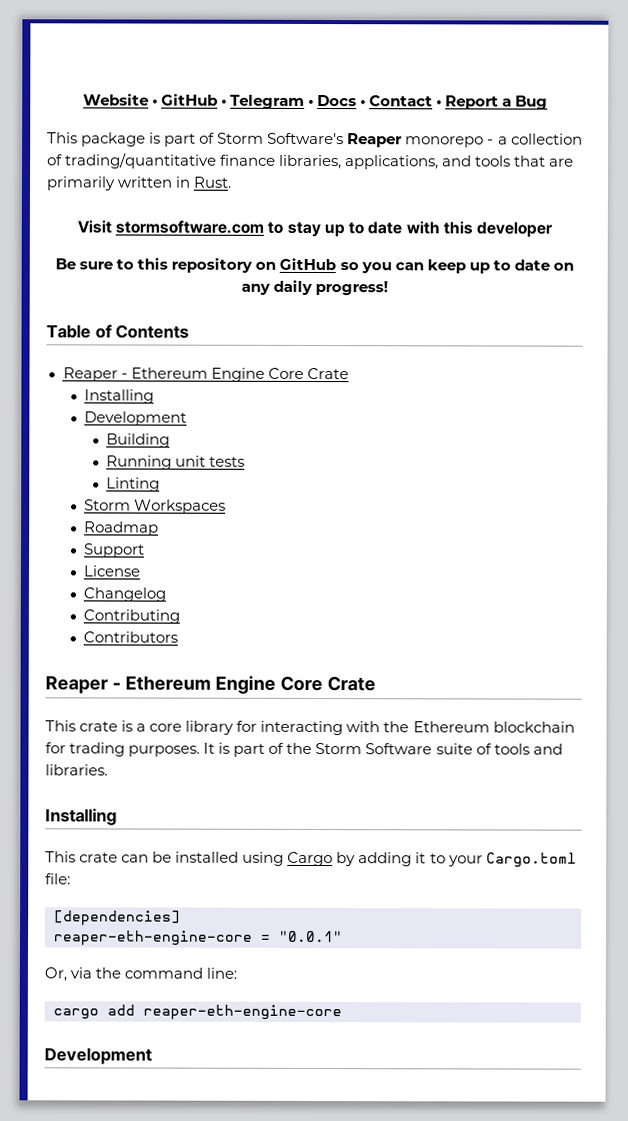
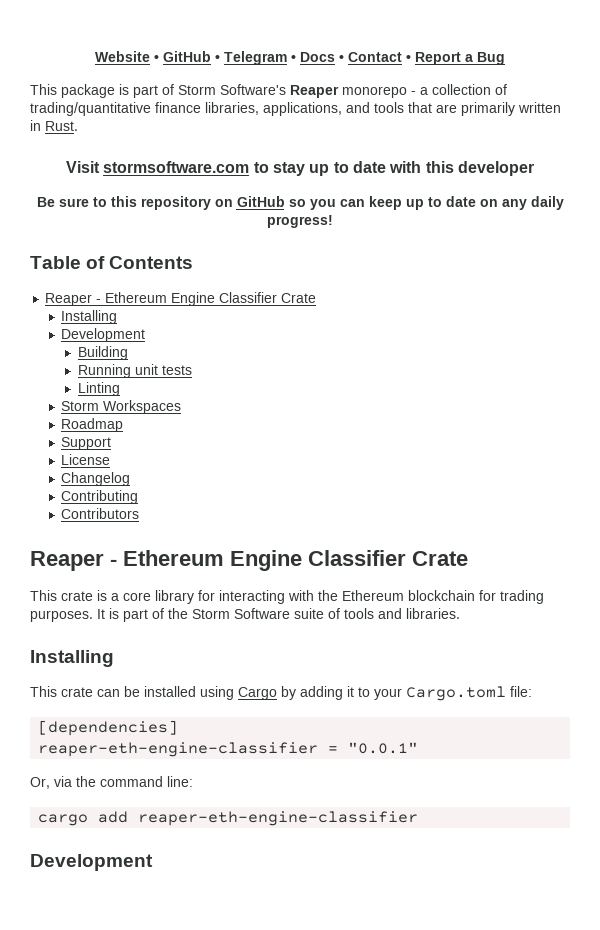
  Table of Contents
- Reaper - Ethereum Engine Core Crate
+ Reaper - Ethereum Engine Classifier Crate
  Contributors
- Reaper - Ethereum Engine Core Crate
+ Reaper - Ethereum Engine Classifier Crate
- reaper-eth-engine-core = "0.0.1"
+ reaper-eth-engine-classifier = "0.0.1"
- cargo add reaper-eth-engine-core
+ cargo add reaper-eth-engine-classifier

